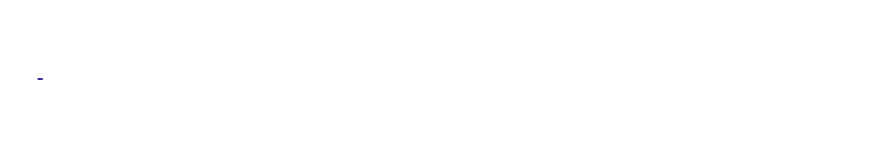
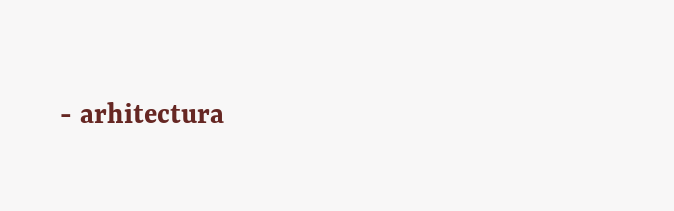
- -
+ - arhitectura

